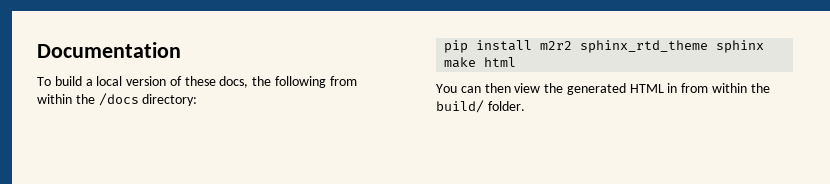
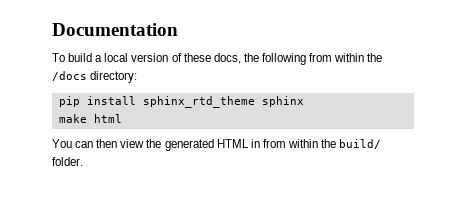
- pip install m2r2 sphinx_rtd_theme sphinx
+ pip install sphinx_rtd_theme sphinx

